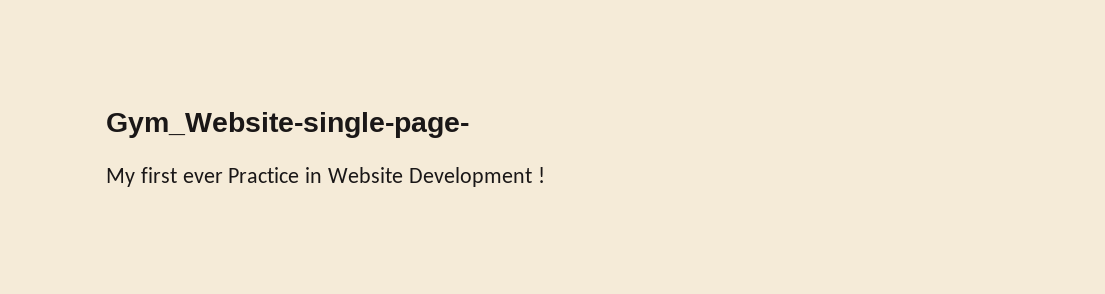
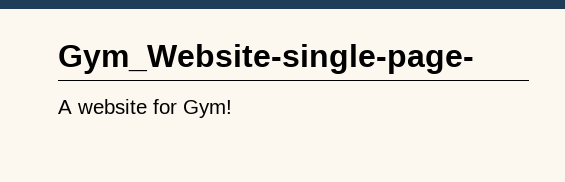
- My first ever Practice in Website Development !
+ A website for Gym!

